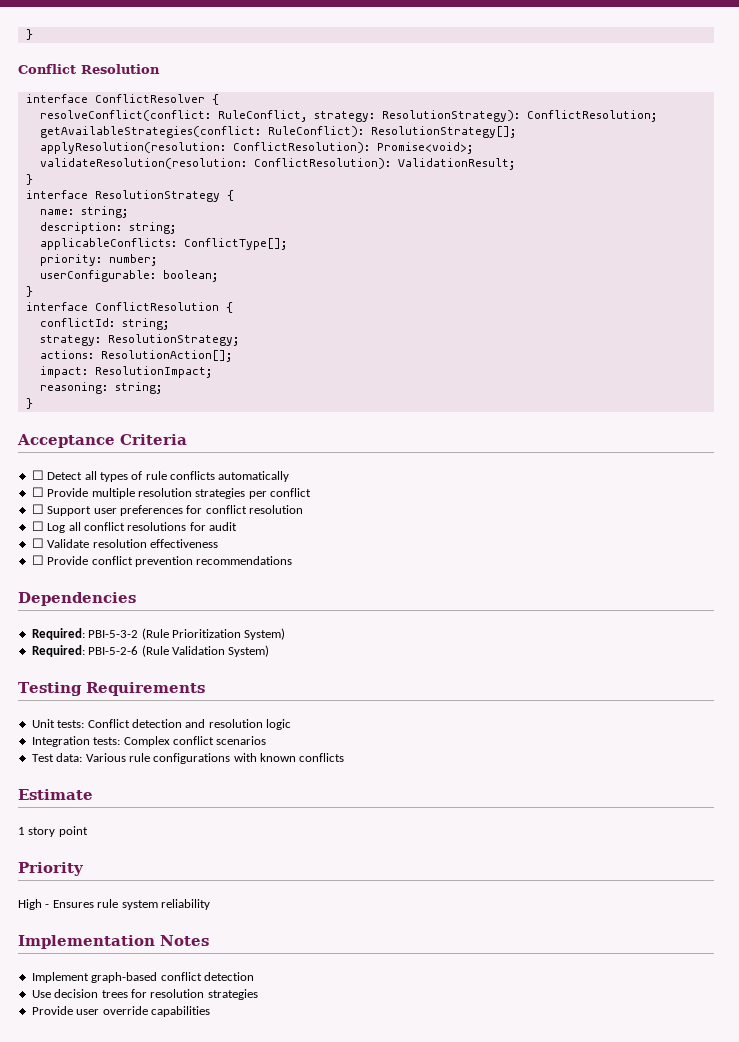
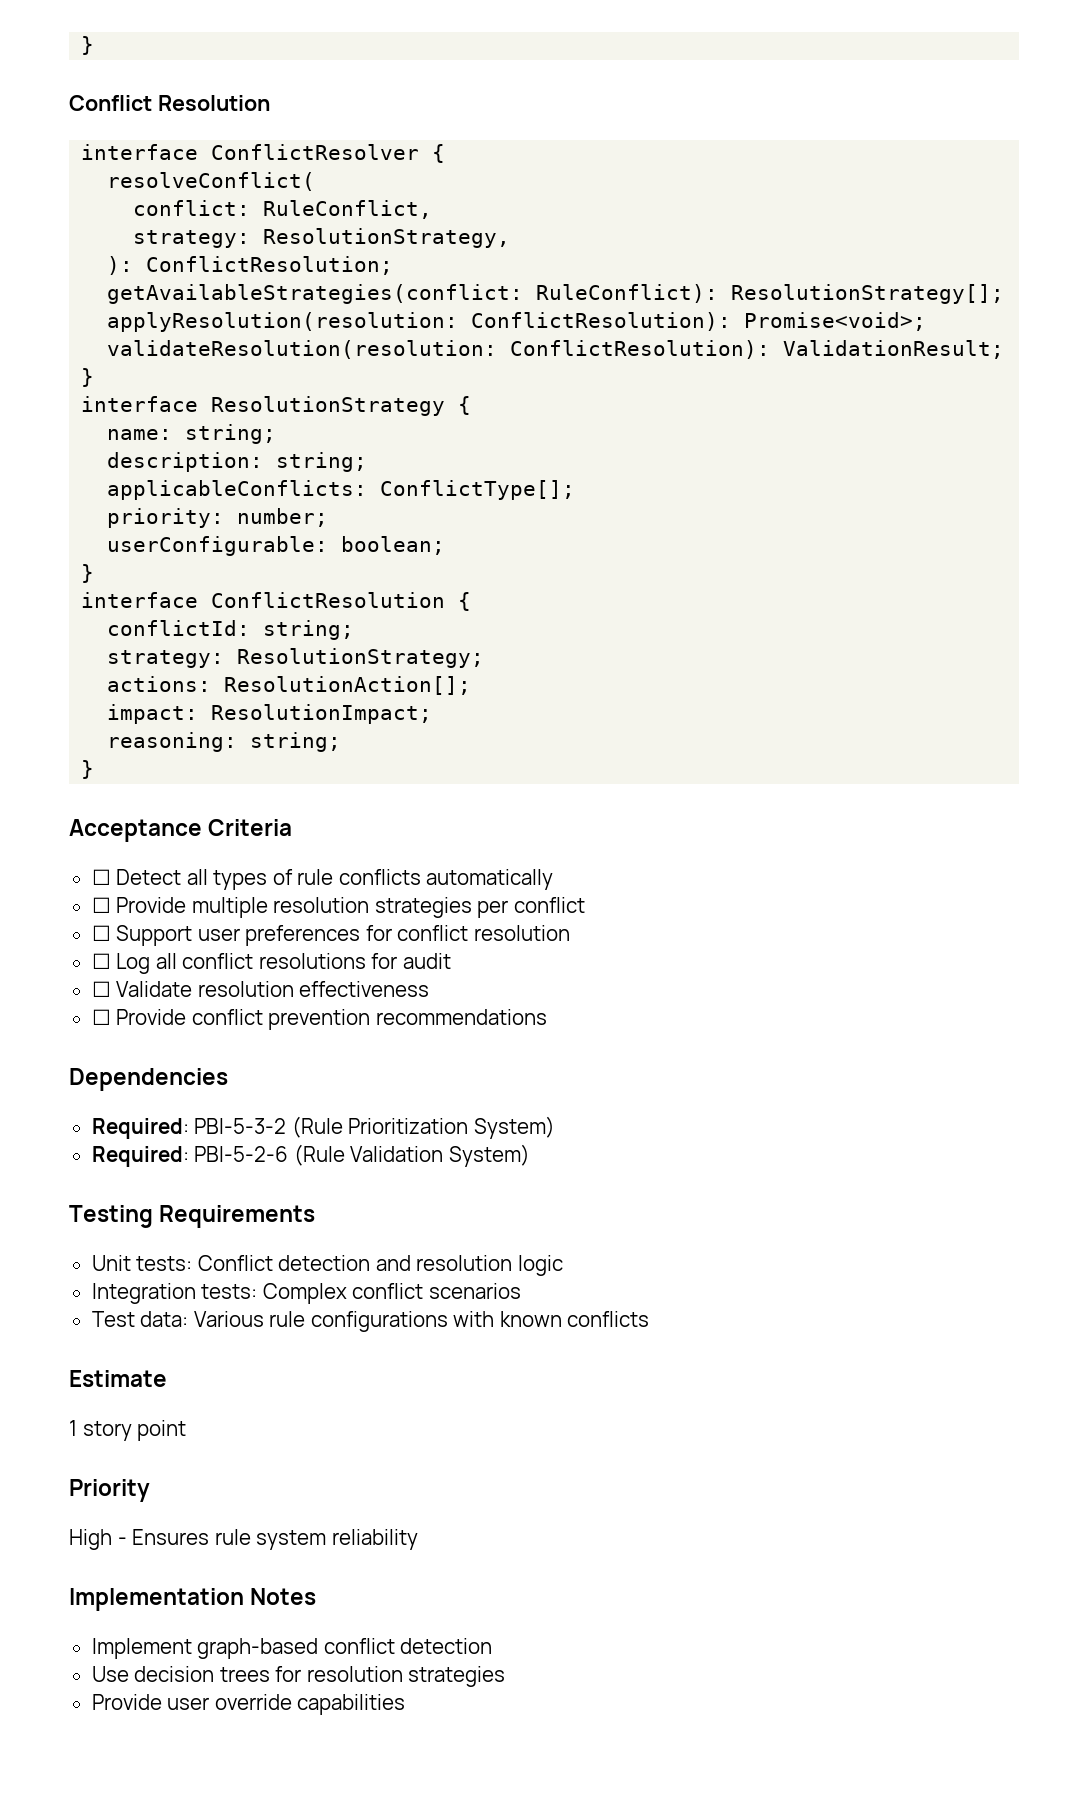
- resolveConflict(conflict: RuleConflict, strategy: ResolutionStrategy): ConflictResolution;
+ resolveConflict(
+ conflict: RuleConflict,
+ strategy: ResolutionStrategy,
+ ): ConflictResolution;

